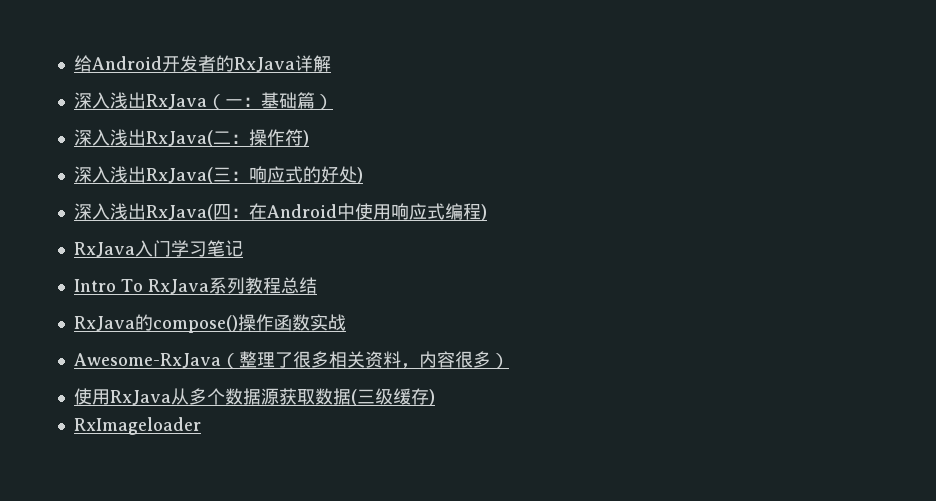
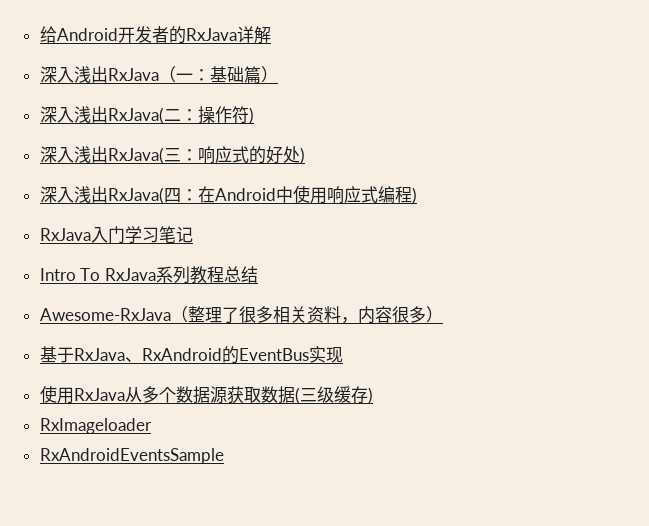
- RxJava的compose()操作函数实战
+ 基于RxJava、RxAndroid的EventBus实现
+ RxAndroidEventsSample

